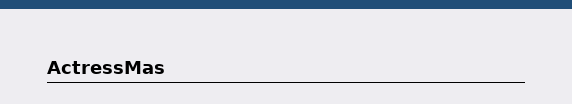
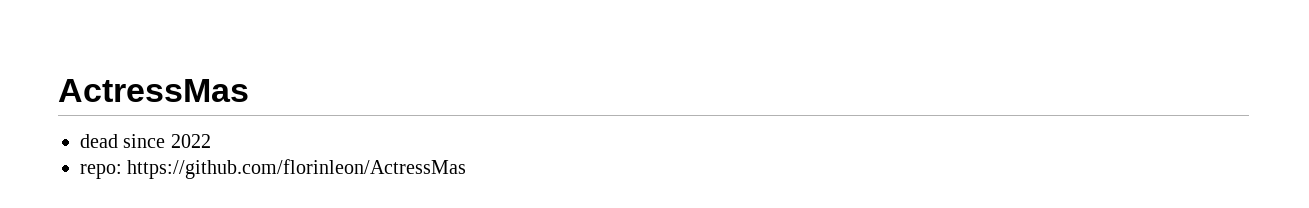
+ dead since 2022
+ repo: https://github.com/florinleon/ActressMas

